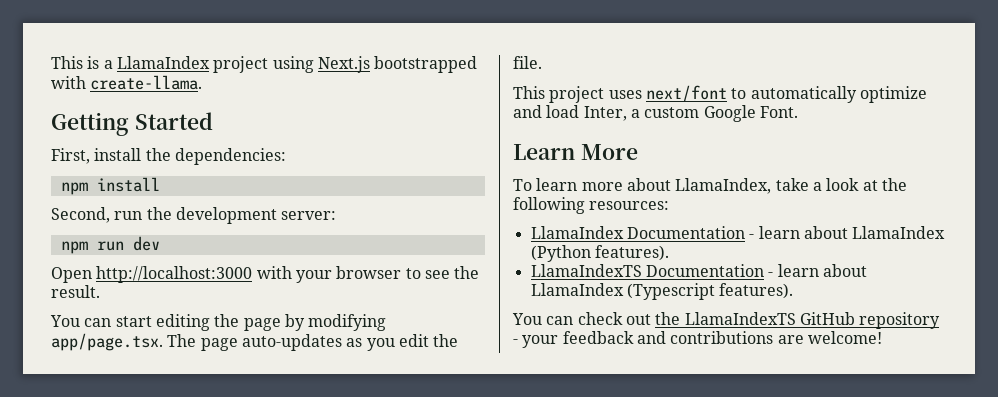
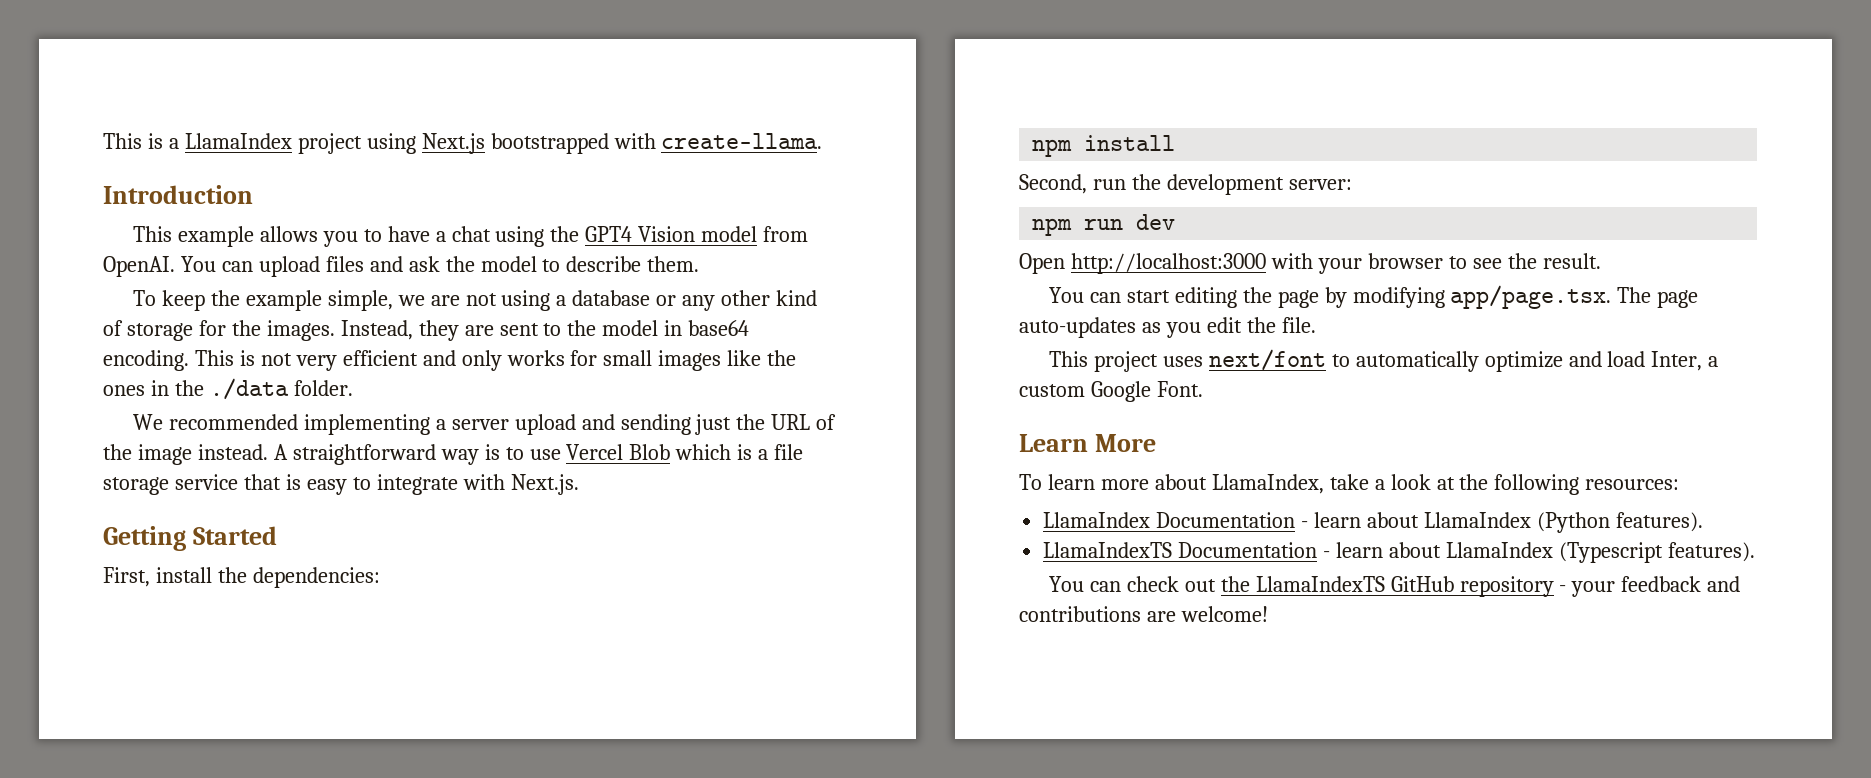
+ Introduction
+ This example allows you to have a chat using the GPT4 Vision model from OpenAI. You can upload files and ask the model to describe them.
+ To keep the example simple, we are not using a database or any other kind of storage for the images. Instead, they are sent to the model in base64 encoding. This is not very efficient and only works for small images like the ones in the ./data folder.
+ We recommended implementing a server upload and sending just the URL of the image instead. A straightforward way is to use Vercel Blob which is a file storage service that is easy to integrate with Next.js.

